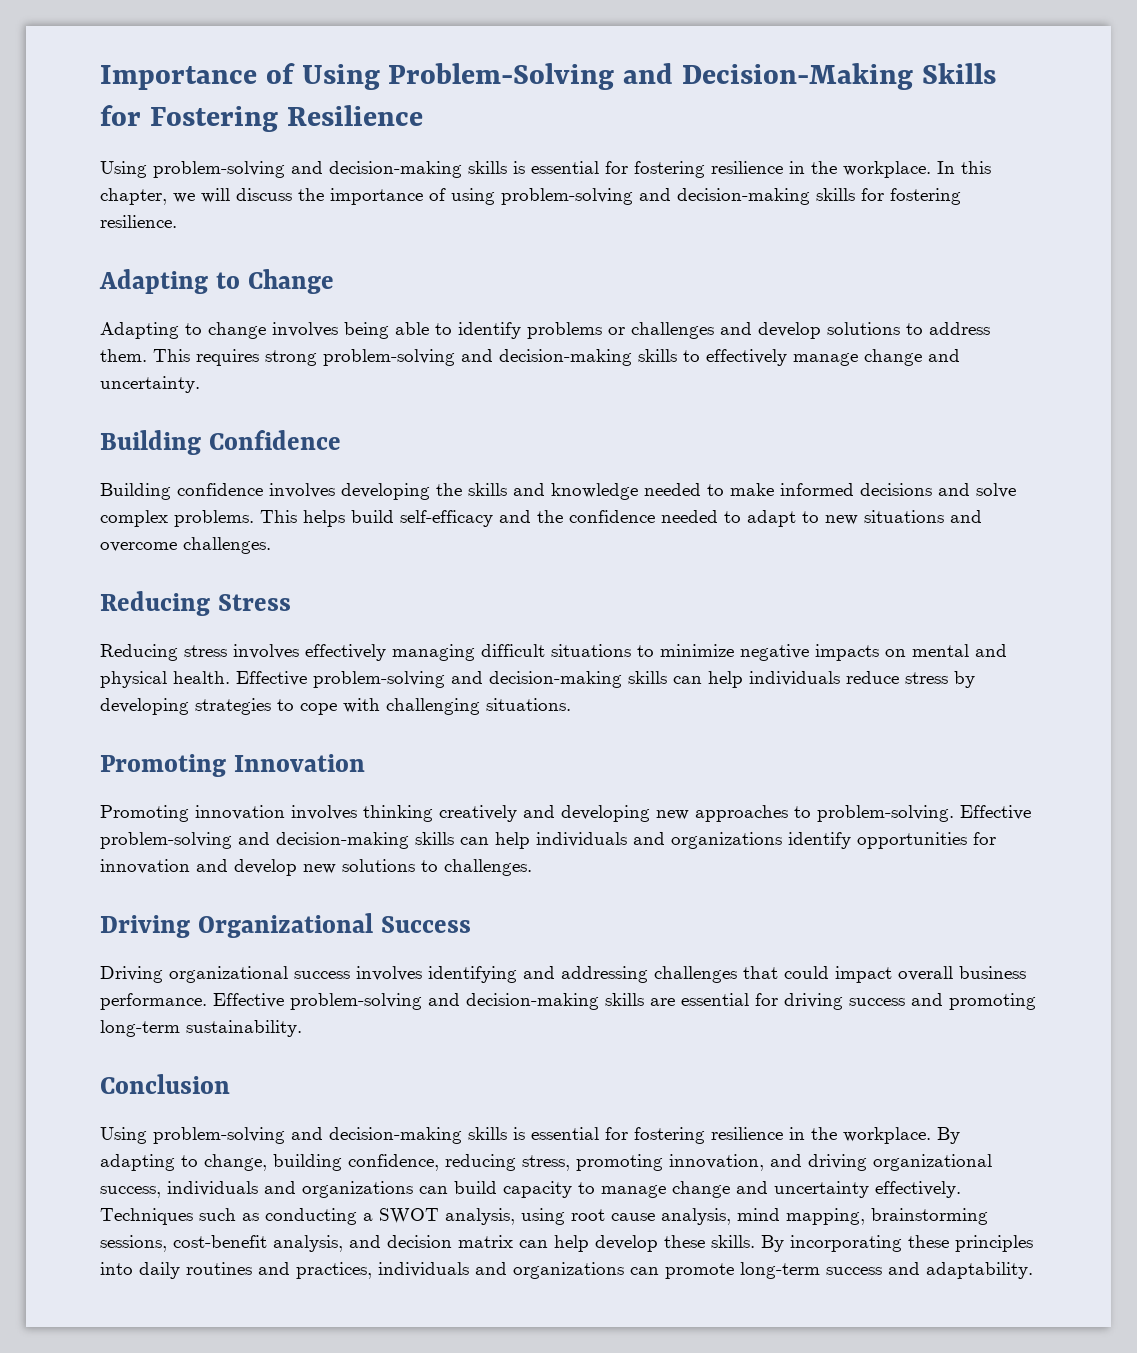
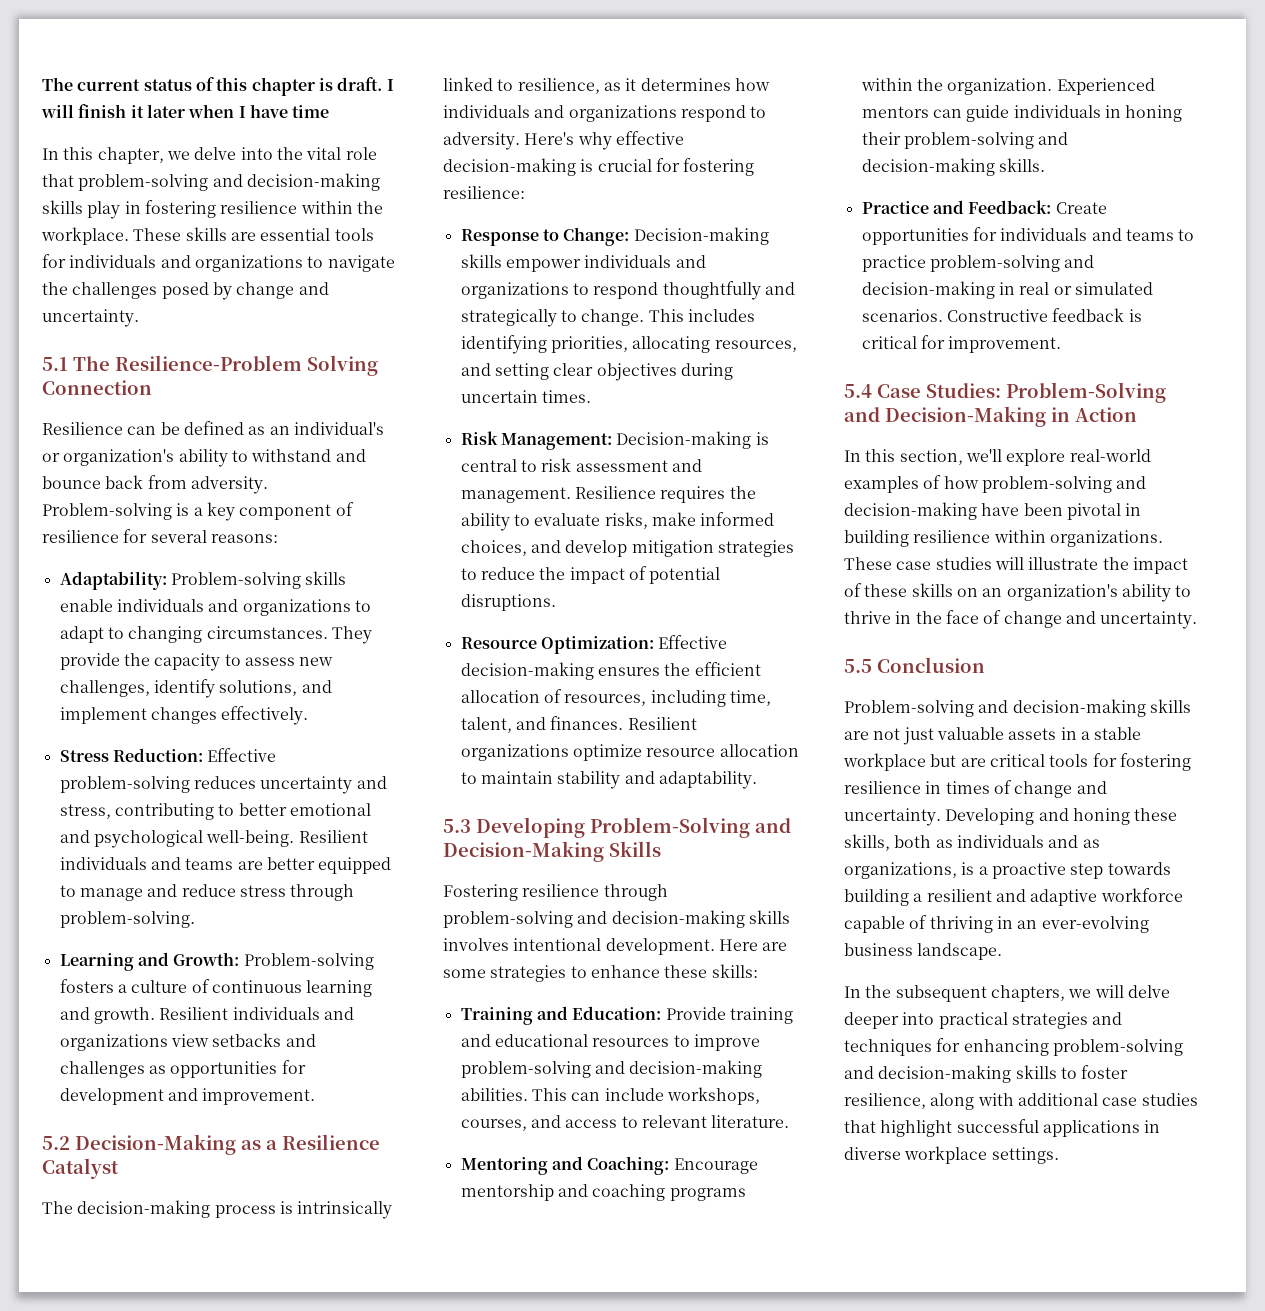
- Importance of Using Problem-Solving and Decision-Making Skills for Fostering Resilience
- Using problem-solving and decision-making skills is essential for fostering resilience in the workplace. In this chapter, we will discuss the importance of using problem-solving and decision-making skills for fostering resilience.
- Adapting to Change
- Adapting to change involves being able to identify problems or challenges and develop solutions to address them. This requires strong problem-solving and decision-making skills to effectively manage change and uncertainty.
- Building Confidence
- Building confidence involves developing the skills and knowledge needed to make informed decisions and solve complex problems. This helps build self-efficacy and the confidence needed to adapt to new situations and overcome challenges.
- Reducing Stress
- Reducing stress involves effectively managing difficult situations to minimize negative impacts on mental and physical health. Effective problem-solving and decision-making skills can help individuals reduce stress by developing strategies to cope with challenging situations.
- Promoting Innovation
- Promoting innovation involves thinking creatively and developing new approaches to problem-solving. Effective problem-solving and decision-making skills can help individuals and organizations identify opportunities for innovation and develop new solutions to challenges.
- Driving Organizational Success
- Driving organizational success involves identifying and addressing challenges that could impact overall business performance. Effective problem-solving and decision-making skills are essential for driving success and promoting long-term sustainability.
- Conclusion
- Using problem-solving and decision-making skills is essential for fostering resilience in the workplace. By adapting to change, building confidence, reducing stress, promoting innovation, and driving organizational success, individuals and organizations can build capacity to manage change and uncertainty effectively. Techniques such as conducting a SWOT analysis, using root cause analysis, mind mapping, brainstorming sessions, cost-benefit analysis, and decision matrix can help develop these skills. By incorporating these principles into daily routines and practices, individuals and organizations can promote long-term success and adaptability.
+ The current status of this chapter is draft. I will finish it later when I have time
+ In this chapter, we delve into the vital role that problem-solving and decision-making skills play in fostering resilience within the workplace. These skills are essential tools for individuals and organizations to navigate the challenges posed by change and uncertainty.
+ 5.1 The Resilience-Problem Solving Connection
+ Resilience can be defined as an individual's or organization's ability to withstand and bounce back from adversity. Problem-solving is a key component of resilience for several reasons:
+ Adaptability: Problem-solving skills enable individuals and organizations to adapt to changing circumstances. They provide the capacity to assess new challenges, identify solutions, and implement changes effectively.
+ Stress Reduction: Effective problem-solving reduces uncertainty and stress, contributing to better emotional and psychological well-being. Resilient individuals and teams are better equipped to manage and reduce stress through problem-solving.
+ Learning and Growth: Problem-solving fosters a culture of continuous learning and growth. Resilient individuals and organizations view setbacks and challenges as opportunities for development and improvement.
+ 5.2 Decision-Making as a Resilience Catalyst
+ The decision-making process is intrinsically linked to resilience, as it determines how individuals and organizations respond to adversity. Here's why effective decision-making is crucial for fostering resilience:
+ Response to Change: Decision-making skills empower individuals and organizations to respond thoughtfully and strategically to change. This includes identifying priorities, allocating resources, and setting clear objectives during uncertain times.
+ Risk Management: Decision-making is central to risk assessment and management. Resilience requires the ability to evaluate risks, make informed choices, and develop mitigation strategies to reduce the impact of potential disruptions.
+ Resource Optimization: Effective decision-making ensures the efficient allocation of resources, including time, talent, and finances. Resilient organizations optimize resource allocation to maintain stability and adaptability.
+ 5.3 Developing Problem-Solving and Decision-Making Skills
+ Fostering resilience through problem-solving and decision-making skills involves intentional development. Here are some strategies to enhance these skills:
+ Training and Education: Provide training and educational resources to improve problem-solving and decision-making abilities. This can include workshops, courses, and access to relevant literature.
+ Mentoring and Coaching: Encourage mentorship and coaching programs within the organization. Experienced mentors can guide individuals in honing their problem-solving and decision-making skills.
+ Practice and Feedback: Create opportunities for individuals and teams to practice problem-solving and decision-making in real or simulated scenarios. Constructive feedback is critical for improvement.
+ 5.4 Case Studies: Problem-Solving and Decision-Making in Action
+ In this section, we'll explore real-world examples of how problem-solving and decision-making have been pivotal in building resilience within organizations. These case studies will illustrate the impact of these skills on an organization's ability to thrive in the face of change and uncertainty.
+ 5.5 Conclusion
+ Problem-solving and decision-making skills are not just valuable assets in a stable workplace but are critical tools for fostering resilience in times of change and uncertainty. Developing and honing these skills, both as individuals and as organizations, is a proactive step towards building a resilient and adaptive workforce capable of thriving in an ever-evolving business landscape.
+ In the subsequent chapters, we will delve deeper into practical strategies and techniques for enhancing problem-solving and decision-making skills to foster resilience, along with additional case studies that highlight successful applications in diverse workplace settings.

